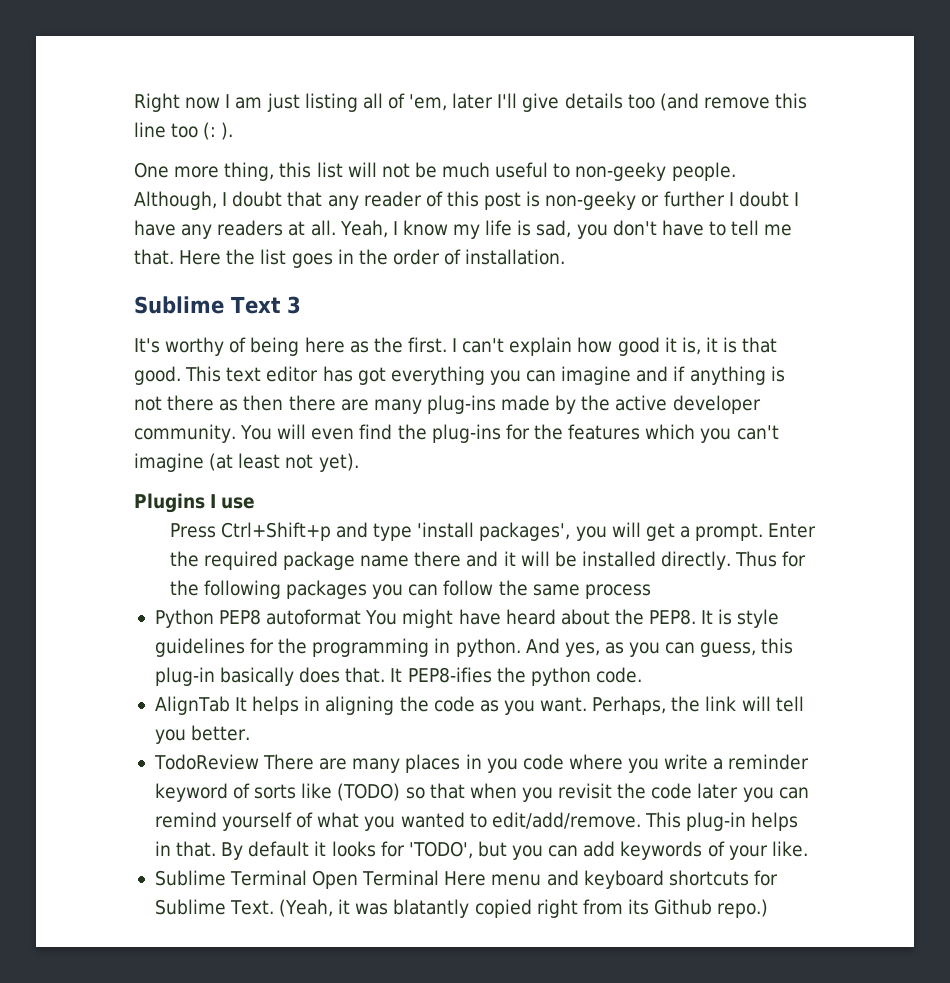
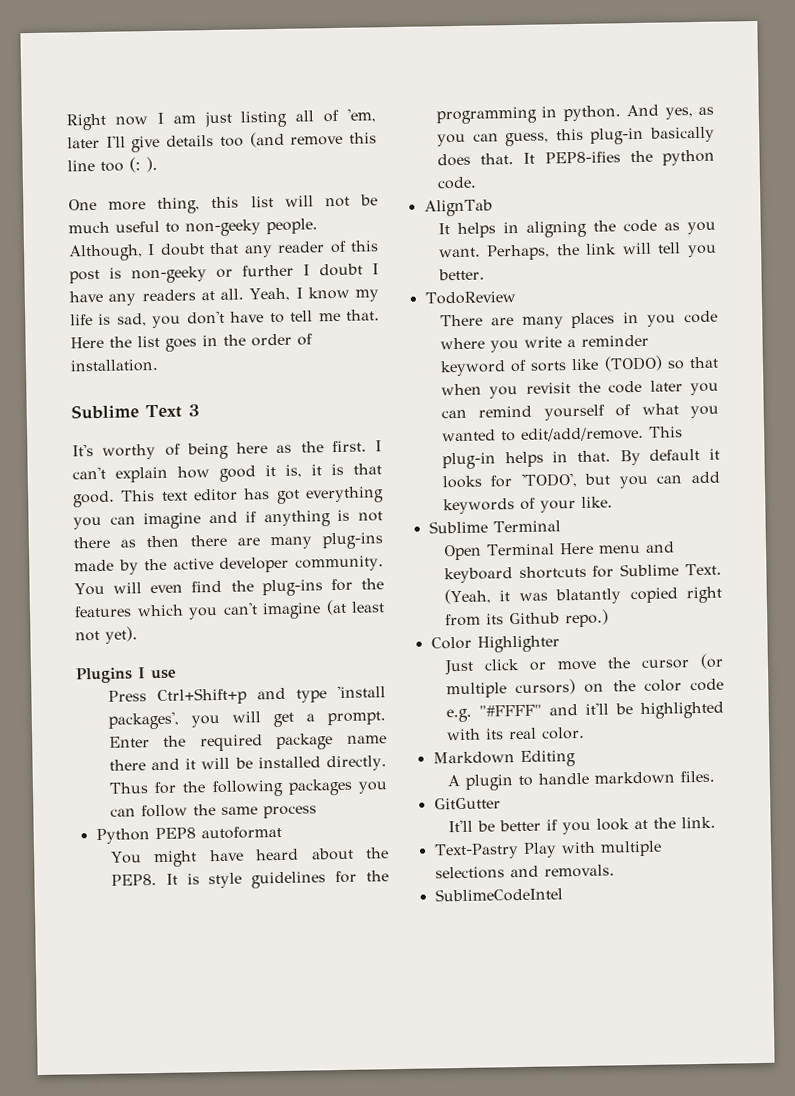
- Python PEP8 autoformat You might have heard about the PEP8.
+ Python PEP8 autoformat
+ You might have heard about the PEP8.
- AlignTab It helps in aligning the code as you want.
+ AlignTab
+ It helps in aligning the code as you want.
- TodoReview There are many places in you code where you write a reminder keyword of sorts like (TODO) so that when you revisit the code later you can remind yourself of what you wanted to edit/add/remove.
+ TodoReview
+ There are many places in you code where you write a reminder keyword of sorts like (TODO) so that when you revisit the code later you can remind yourself of what you wanted to edit/add/remove.
- Sublime Terminal Open Terminal Here menu and keyboard shortcuts for Sublime Text.
+ Sublime Terminal
+ Open Terminal Here menu and keyboard shortcuts for Sublime Text.
+ Color Highlighter
+ Just click or move the cursor (or multiple cursors) on the color code e.g. "#FFFF" and it'll be highlighted with its real color.
+ Markdown Editing
+ A plugin to handle markdown files.
+ GitGutter
+ It'll be better if you look at the link.
+ Text-Pastry Play with multiple selections and removals.
+ SublimeCodeIntel

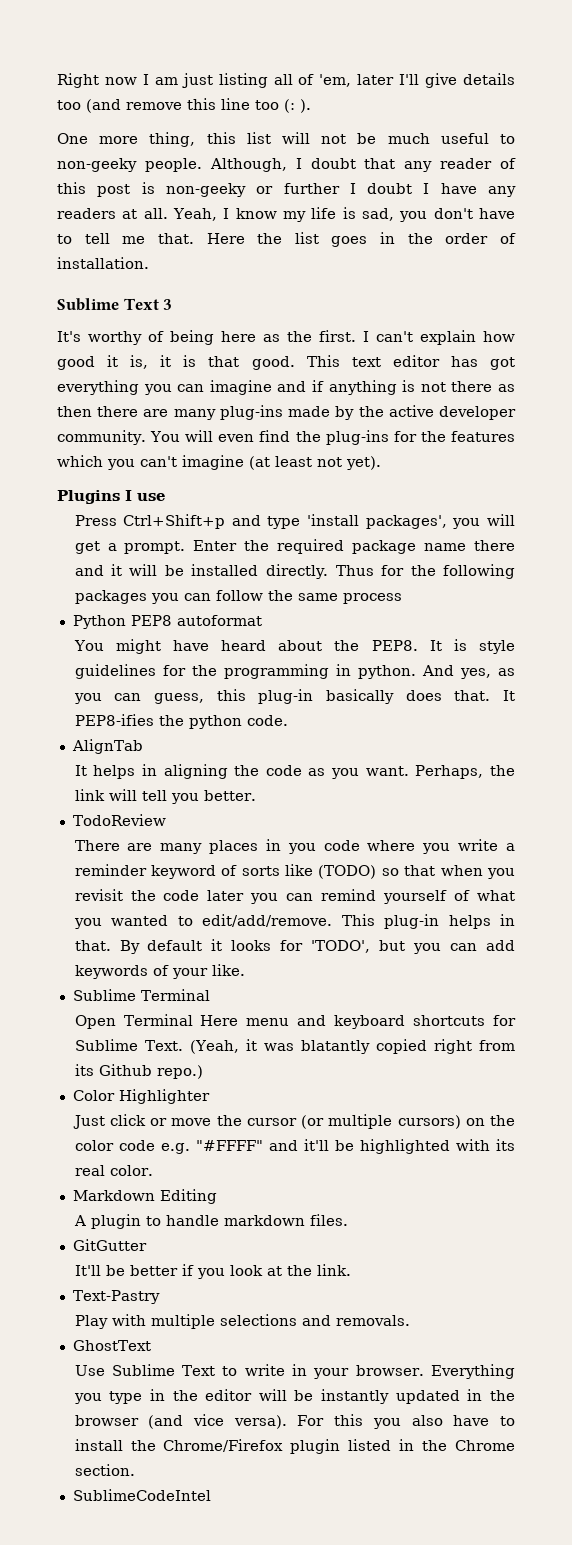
- Text-Pastry Play with multiple selections and removals.
+ Text-Pastry
+ Play with multiple selections and removals.
+ GhostText
+ Use Sublime Text to write in your browser. Everything you type in the editor will be instantly updated in the browser (and vice versa). For this you also have to install the Chrome/Firefox plugin listed in the Chrome section.

